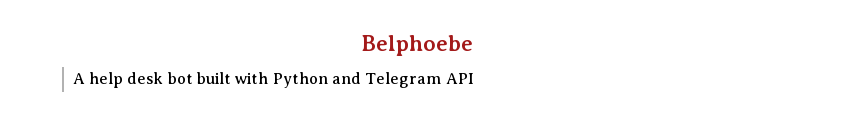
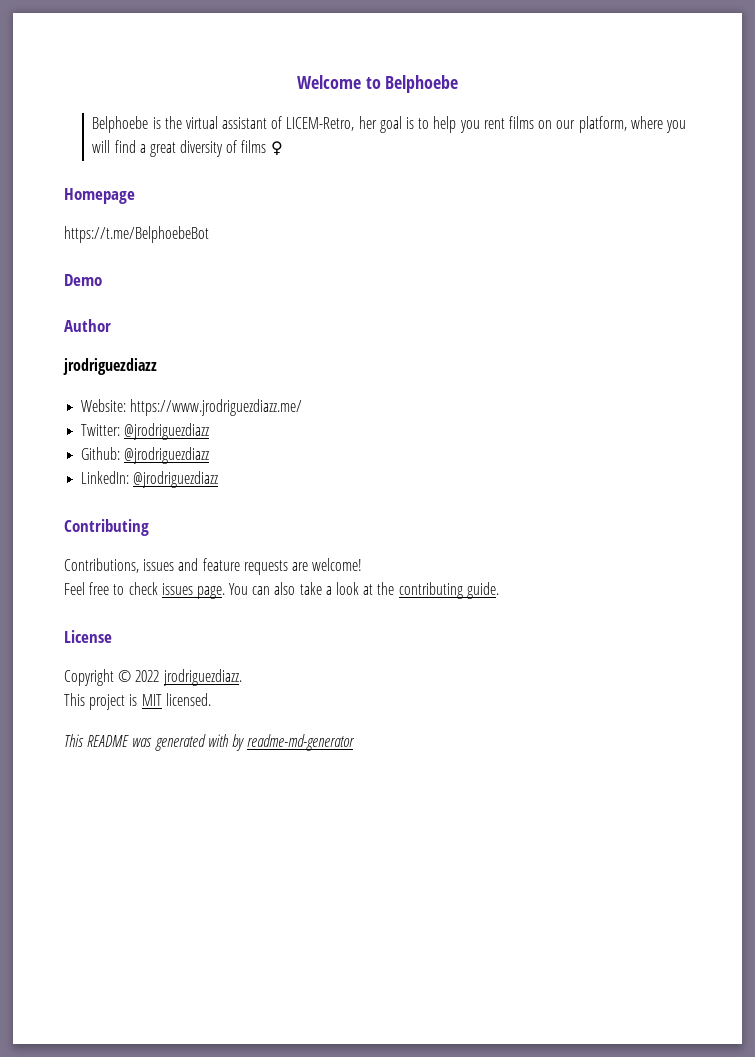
- Belphoebe
+ Welcome to Belphoebe
- A help desk bot built with Python and Telegram API
+ Belphoebe is the virtual assistant of LICEM-Retro, her goal is to help you rent films on our platform, where you will find a great diversity of films ♀
+ Homepage
+ https://t.me/BelphoebeBot
+ Demo
+ Author
+ jrodriguezdiazz
+ Website: https://www.jrodriguezdiazz.me/
+ Twitter: @jrodriguezdiazz
+ Github: @jrodriguezdiazz
+ LinkedIn: @jrodriguezdiazz
+ Contributing
+ Contributions, issues and feature requests are welcome!
+ Feel free to check issues page. You can also take a look at the contributing guide.
+ License
+ Copyright © 2022 jrodriguezdiazz.
+ This project is MIT licensed.
+ This README was generated with by readme-md-generator

